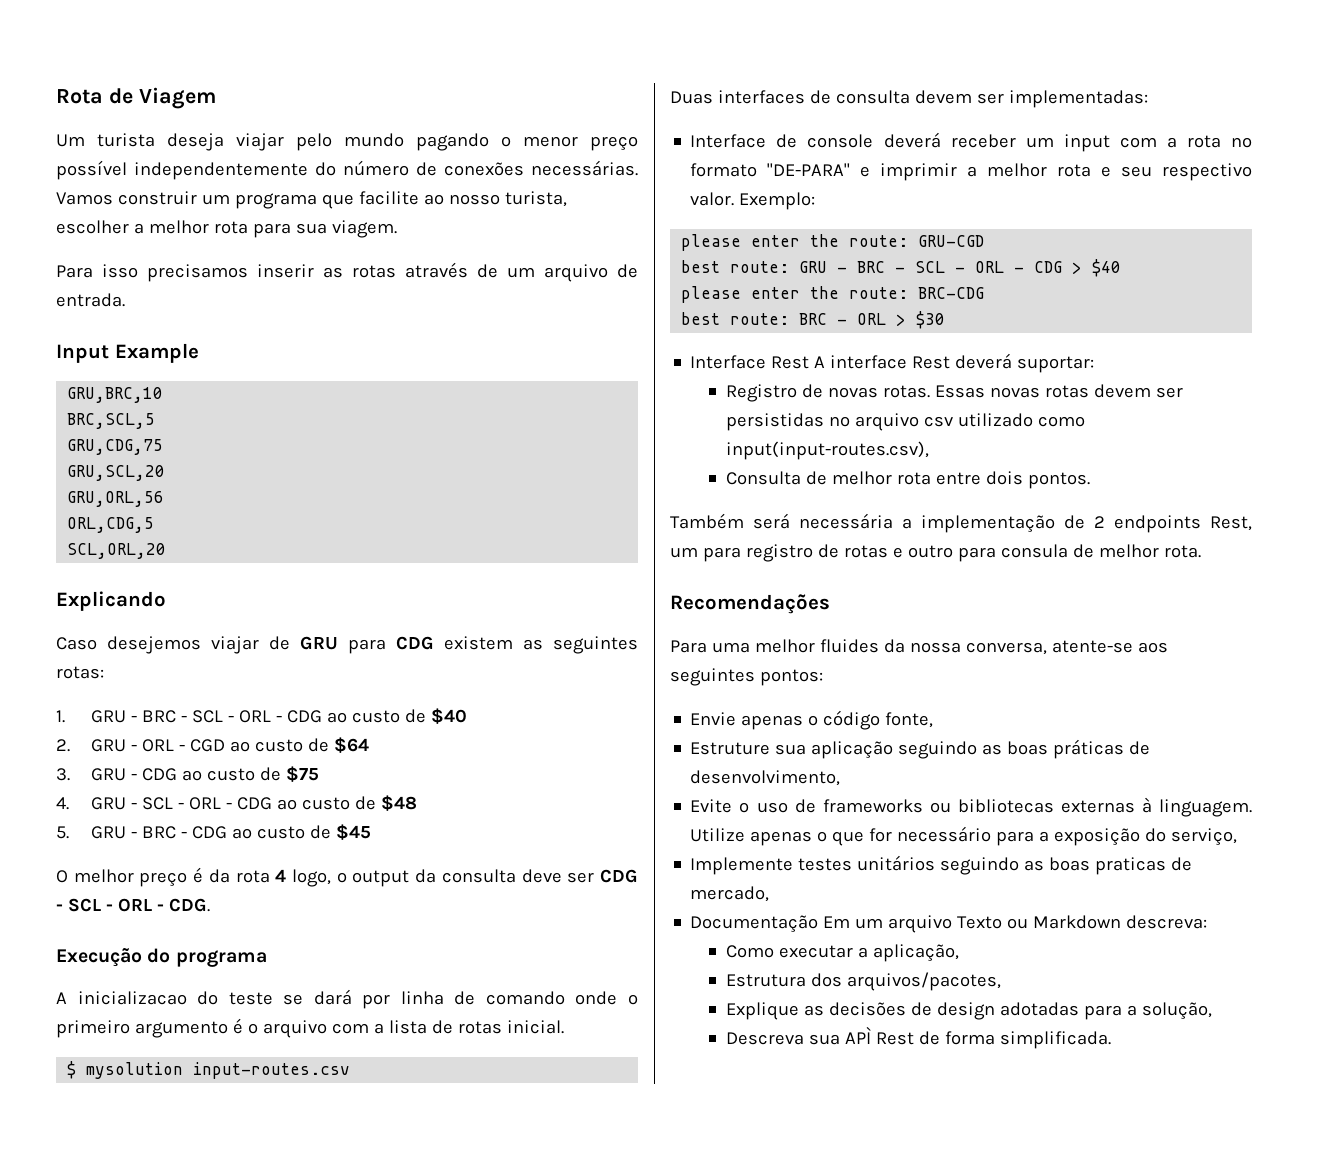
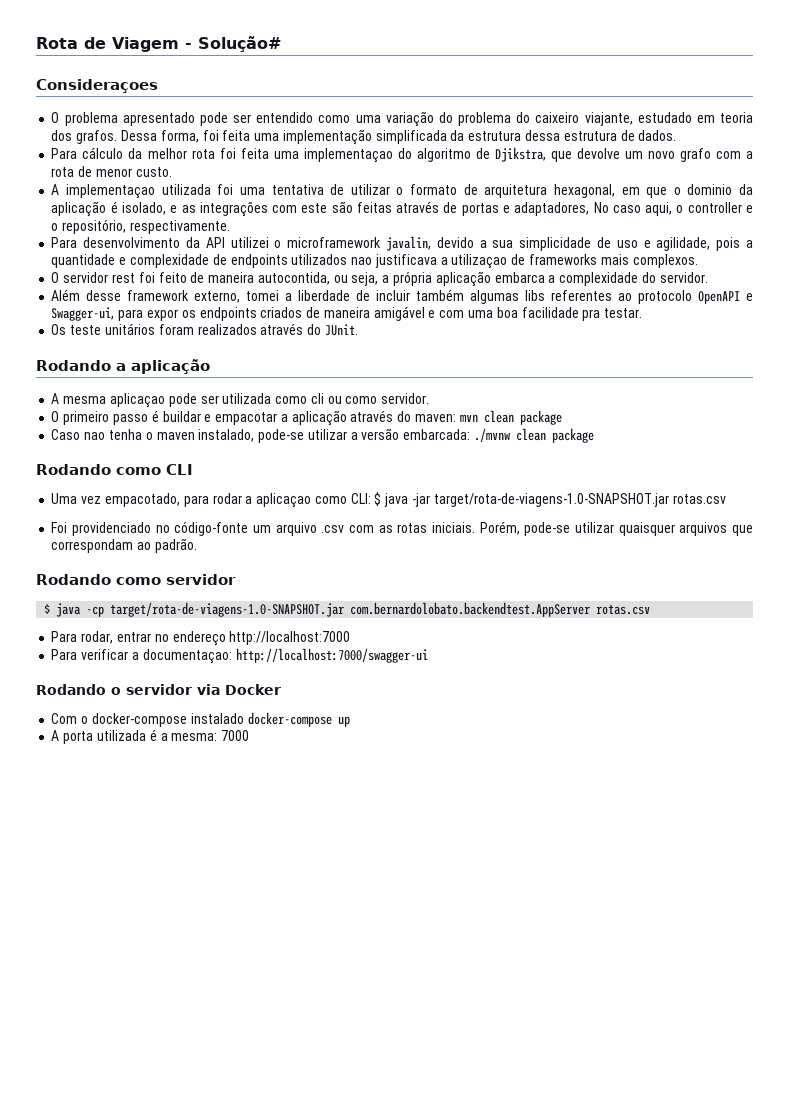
- Rota de Viagem
- Um turista deseja viajar pelo mundo pagando o menor preço possível independentemente do número de conexões necessárias. Vamos construir um programa que facilite ao nosso turista, escolher a melhor rota para sua viagem.
- Para isso precisamos inserir as rotas através de um arquivo de entrada.
- Input Example
- GRU,BRC,10
- BRC,SCL,5
- GRU,CDG,75
- GRU,SCL,20
- GRU,ORL,56
- ORL,CDG,5
- SCL,ORL,20
- Explicando
- Caso desejemos viajar de GRU para CDG existem as seguintes rotas:
- 1. GRU - BRC - SCL - ORL - CDG ao custo de $40
- 2. GRU - ORL - CGD ao custo de $64
- 3. GRU - CDG ao custo de $75
- 4. GRU - SCL - ORL - CDG ao custo de $48
- 5. GRU - BRC - CDG ao custo de $45
- O melhor preço é da rota 4 logo, o output da consulta deve ser CDG - SCL - ORL - CDG.
- Execução do programa
- A inicializacao do teste se dará por linha de comando onde o primeiro argumento é o arquivo com a lista de rotas inicial.
- $ mysolution input-routes.csv
- Duas interfaces de consulta devem ser implementadas:
- Interface de console deverá receber um input com a rota no formato "DE-PARA" e imprimir a melhor rota e seu respectivo valor. Exemplo:
- please enter the route: GRU-CGD
- best route: GRU - BRC - SCL - ORL - CDG > $40
- please enter the route: BRC-CDG
- best route: BRC - ORL > $30
- Interface Rest A interface Rest deverá suportar:
- Registro de novas rotas. Essas novas rotas devem ser persistidas no arquivo csv utilizado como input(input-routes.csv),
- Consulta de melhor rota entre dois pontos.
- Também será necessária a implementação de 2 endpoints Rest, um para registro de rotas e outro para consula de melhor rota.
- Recomendações
- Para uma melhor fluides da nossa conversa, atente-se aos seguintes pontos:
- Envie apenas o código fonte,
- Estruture sua aplicação seguindo as boas práticas de desenvolvimento,
- Evite o uso de frameworks ou bibliotecas externas à linguagem. Utilize apenas o que for necessário para a exposição do serviço,
- Implemente testes unitários seguindo as boas praticas de mercado,
- Documentação Em um arquivo Texto ou Markdown descreva:
- Como executar a aplicação,
- Estrutura dos arquivos/pacotes,
- Explique as decisões de design adotadas para a solução,
- Descreva sua APÌ Rest de forma simplificada.
+ Rota de Viagem - Solução#
+ Consideraçoes
+ O problema apresentado pode ser entendido como uma variação do problema do caixeiro viajante, estudado em teoria dos grafos. Dessa forma, foi feita uma implementação simplificada da estrutura dessa estrutura de dados.
+ Para cálculo da melhor rota foi feita uma implementaçao do algoritmo de Djikstra, que devolve um novo grafo com a rota de menor custo.
+ A implementaçao utilizada foi uma tentativa de utilizar o formato de arquitetura hexagonal, em que o dominio da aplicação é isolado, e as integrações com este são feitas através de portas e adaptadores, No caso aqui, o controller e o repositório, respectivamente.
+ Para desenvolvimento da API utilizei o microframework javalin, devido a sua simplicidade de uso e agilidade, pois a quantidade e complexidade de endpoints utilizados nao justificava a utilizaçao de frameworks mais complexos.
+ O servidor rest foi feito de maneira autocontida, ou seja, a própria aplicação embarca a complexidade do servidor.
+ Além desse framework externo, tomei a liberdade de incluir também algumas libs referentes ao protocolo OpenAPI e Swagger-ui, para expor os endpoints criados de maneira amigável e com uma boa facilidade pra testar.
+ Os teste unitários foram realizados através do JUnit.
+ Rodando a aplicação
+ A mesma aplicaçao pode ser utilizada como cli ou como servidor.
+ O primeiro passo é buildar e empacotar a aplicação através do maven: mvn clean package
+ Caso nao tenha o maven instalado, pode-se utilizar a versão embarcada: ./mvnw clean package
+ Rodando como CLI
+ Uma vez empacotado, para rodar a aplicaçao como CLI: $ java -jar target/rota-de-viagens-1.0-SNAPSHOT.jar rotas.csv
+ Foi providenciado no código-fonte um arquivo .csv com as rotas iniciais. Porém, pode-se utilizar quaisquer arquivos que correspondam ao padrão.
+ Rodando como servidor
+ $ java -cp target/rota-de-viagens-1.0-SNAPSHOT.jar com.bernardolobato.backendtest.AppServer rotas.csv
+ Para rodar, entrar no endereço http://localhost:7000
+ Para verificar a documentaçao: http://localhost:7000/swagger-ui
+ Rodando o servidor via Docker
+ Com o docker-compose instalado docker-compose up
+ A porta utilizada é a mesma: 7000

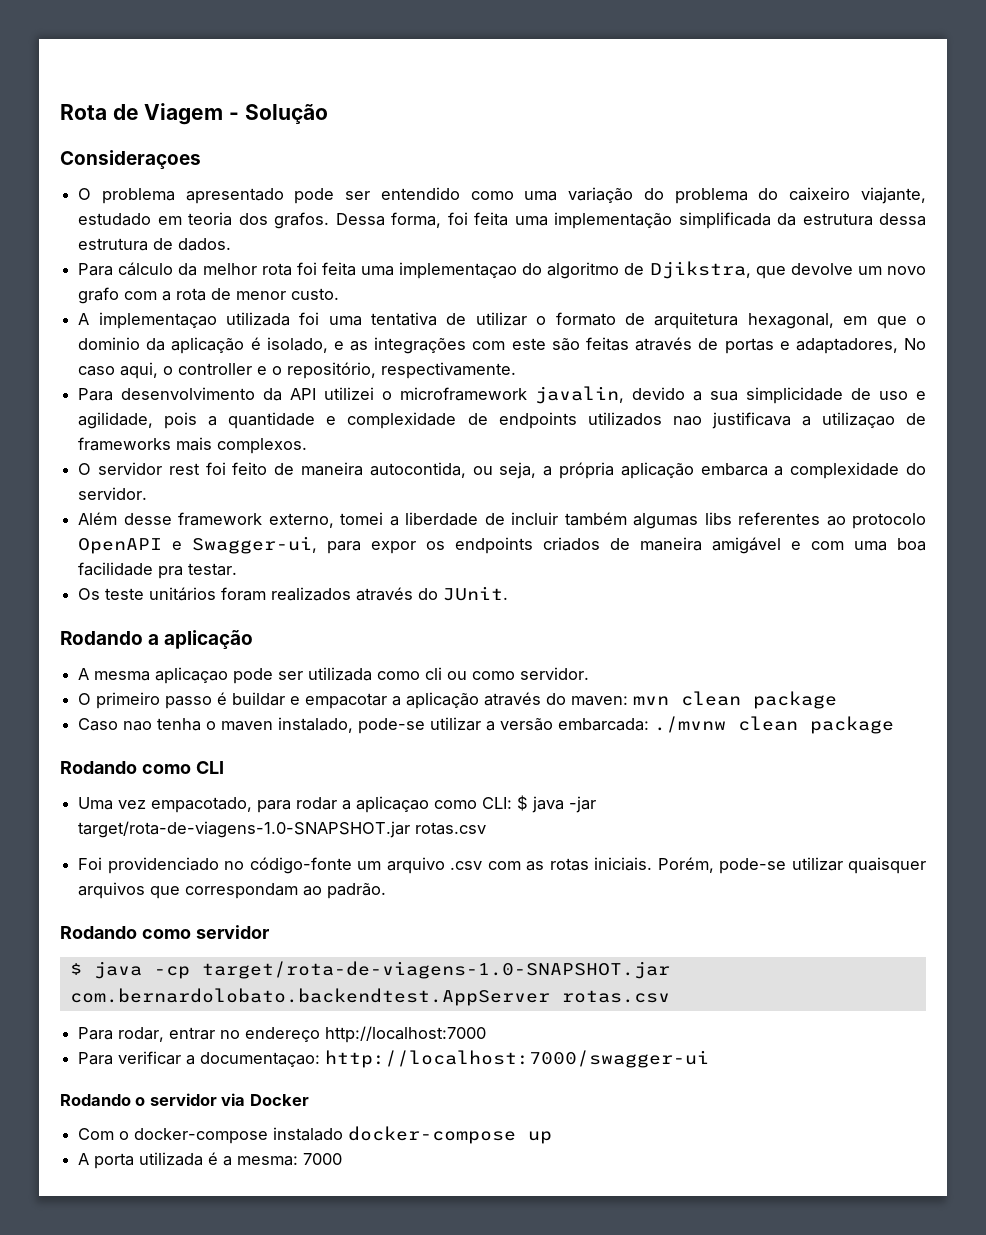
- Rota de Viagem - Solução#
+ Rota de Viagem - Solução

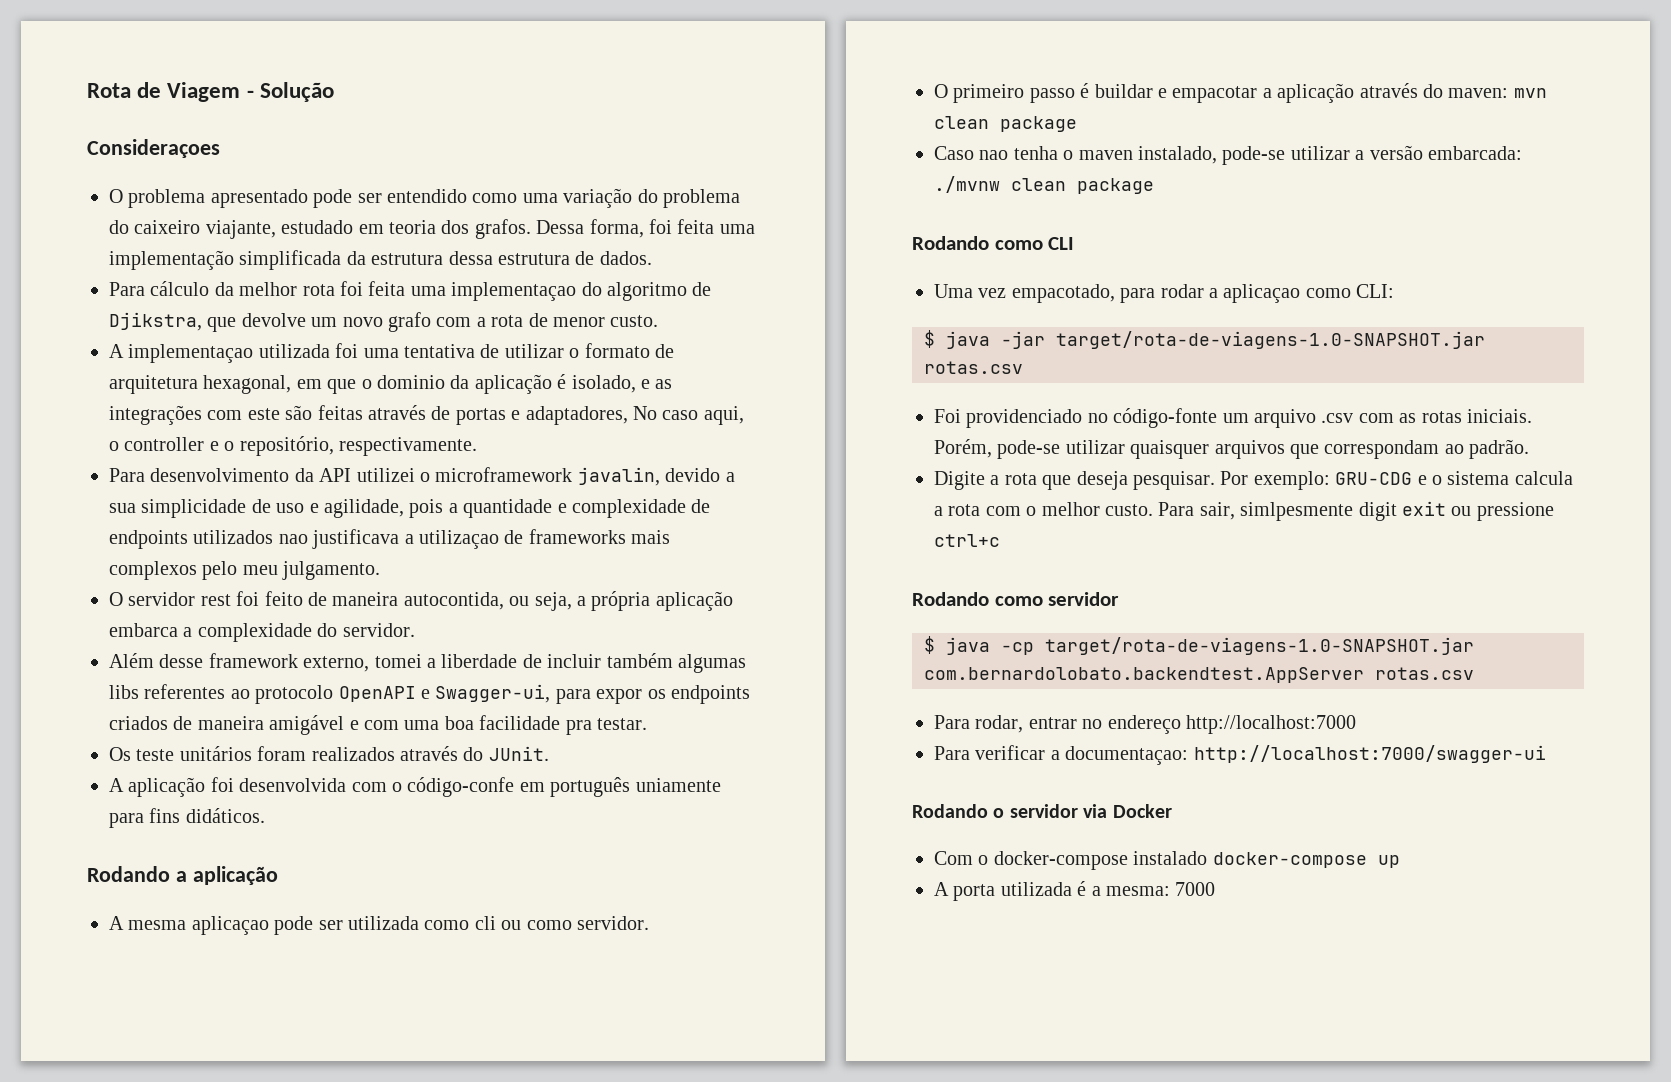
- Para desenvolvimento da API utilizei o microframework javalin, devido a sua simplicidade de uso e agilidade, pois a quantidade e complexidade de endpoints utilizados nao justificava a utilizaçao de frameworks mais complexos.
+ Para desenvolvimento da API utilizei o microframework javalin, devido a sua simplicidade de uso e agilidade, pois a quantidade e complexidade de endpoints utilizados nao justificava a utilizaçao de frameworks mais complexos pelo meu julgamento.
+ A aplicação foi desenvolvida com o código-confe em português uniamente para fins didáticos.
- Uma vez empacotado, para rodar a aplicaçao como CLI: $ java -jar target/rota-de-viagens-1.0-SNAPSHOT.jar rotas.csv
+ Uma vez empacotado, para rodar a aplicaçao como CLI:
+ $ java -jar target/rota-de-viagens-1.0-SNAPSHOT.jar rotas.csv
+ Digite a rota que deseja pesquisar. Por exemplo: GRU-CDG e o sistema calcula a rota com o melhor custo. Para sair, simlpesmente digit exit ou pressione ctrl+c

